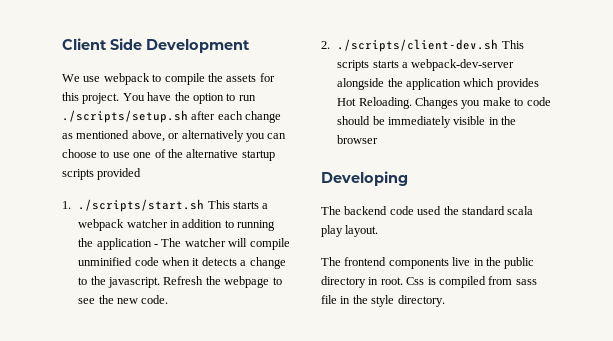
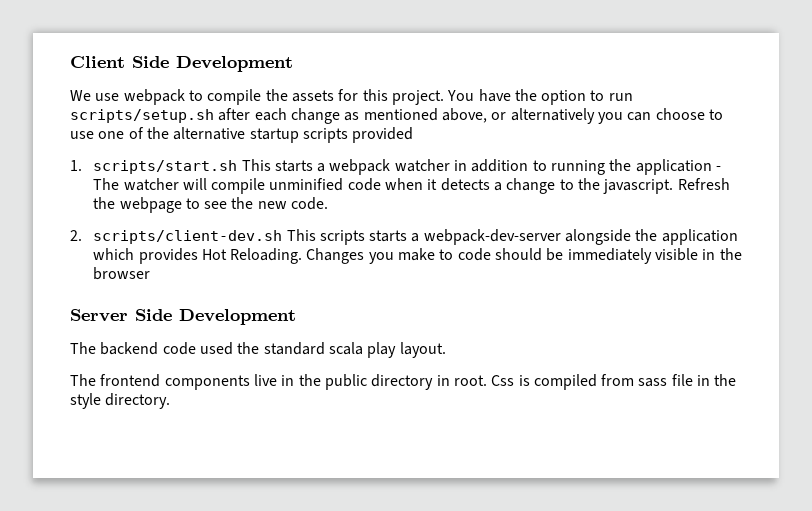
- You have the option to run ./scripts/setup.sh after each change as mentioned above, or alternatively you can choose to use one of the alternative startup scripts provided
+ You have the option to run scripts/setup.sh after each change as mentioned above, or alternatively you can choose to use one of the alternative startup scripts provided
- 1. ./scripts/start.sh This starts a webpack watcher in addition to running the application - The watcher will compile unminified code when it detects a change to the javascript.
+ 1. scripts/start.sh This starts a webpack watcher in addition to running the application - The watcher will compile unminified code when it detects a change to the javascript.
- 2. ./scripts/client-dev.sh This scripts starts a webpack-dev-server alongside the application which provides Hot Reloading.
+ 2. scripts/client-dev.sh This scripts starts a webpack-dev-server alongside the application which provides Hot Reloading.
- Developing
+ Server Side Development

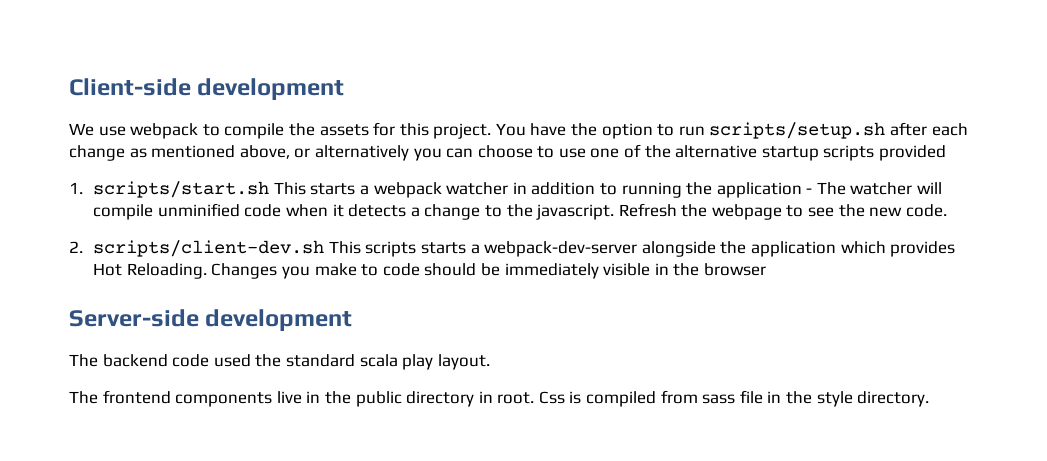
- Client Side Development
+ Client-side development
- Server Side Development
+ Server-side development

